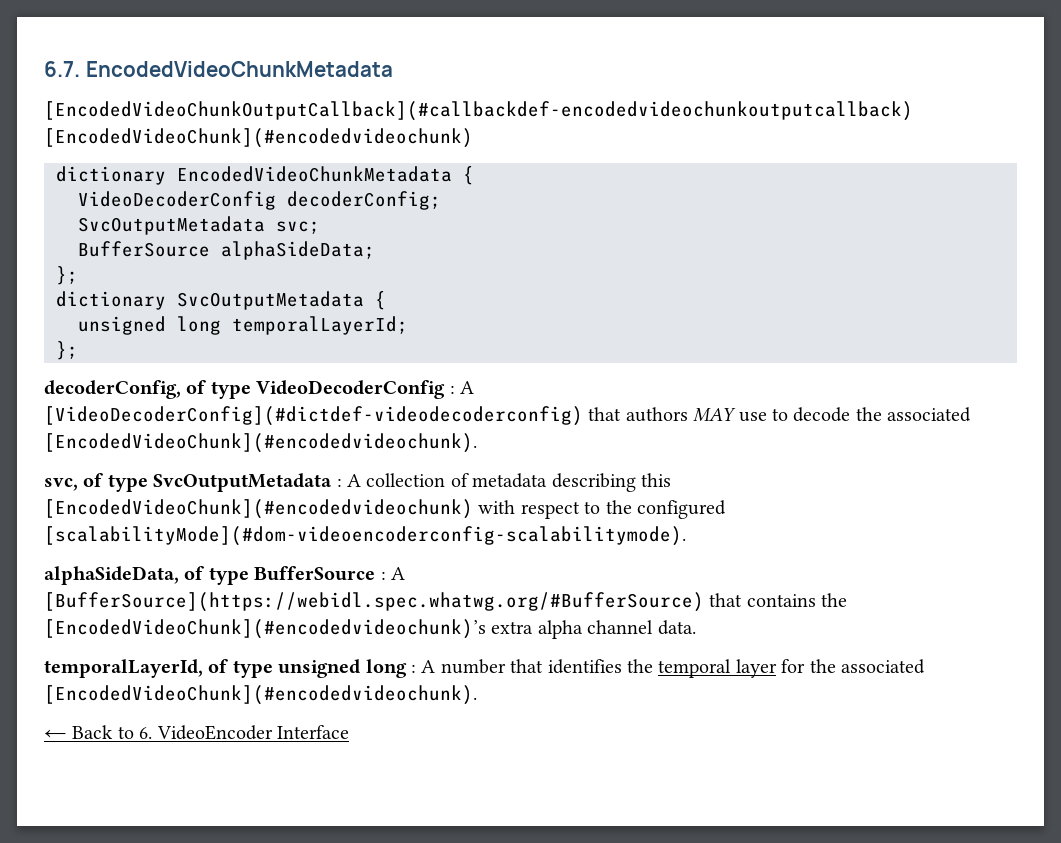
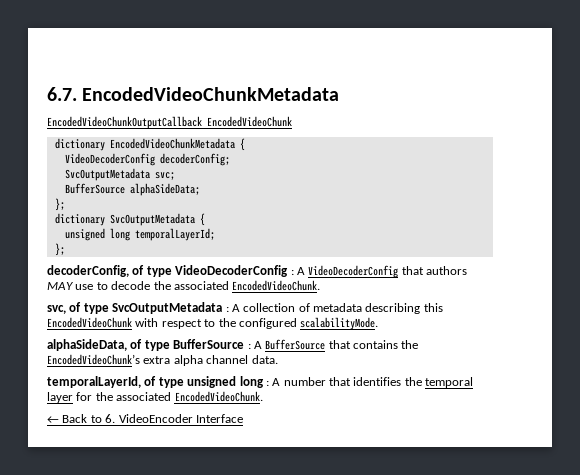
- [EncodedVideoChunkOutputCallback](#callbackdef-encodedvideochunkoutputcallback) [EncodedVideoChunk](#encodedvideochunk)
+ EncodedVideoChunkOutputCallback EncodedVideoChunk
- decoderConfig, of type VideoDecoderConfig : A [VideoDecoderConfig](#dictdef-videodecoderconfig) that authors MAY use to decode the associated [EncodedVideoChunk](#encodedvideochunk).
+ decoderConfig, of type VideoDecoderConfig : A VideoDecoderConfig that authors MAY use to decode the associated EncodedVideoChunk.
- svc, of type SvcOutputMetadata : A collection of metadata describing this [EncodedVideoChunk](#encodedvideochunk) with respect to the configured [scalabilityMode](#dom-videoencoderconfig-scalabilitymode).
+ svc, of type SvcOutputMetadata : A collection of metadata describing this EncodedVideoChunk with respect to the configured scalabilityMode.
- alphaSideData, of type BufferSource : A [BufferSource](https://webidl.spec.whatwg.org/#BufferSource) that contains the [EncodedVideoChunk](#encodedvideochunk)’s extra alpha channel data.
+ alphaSideData, of type BufferSource : A BufferSource that contains the EncodedVideoChunk’s extra alpha channel data.
- temporalLayerId, of type unsigned long : A number that identifies the temporal layer for the associated [EncodedVideoChunk](#encodedvideochunk).
+ temporalLayerId, of type unsigned long : A number that identifies the temporal layer for the associated EncodedVideoChunk.

